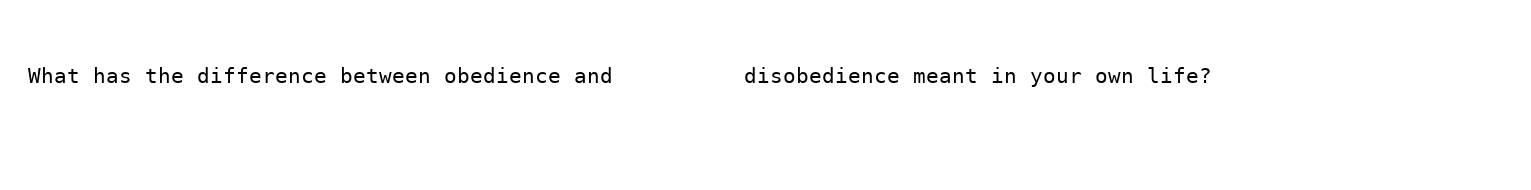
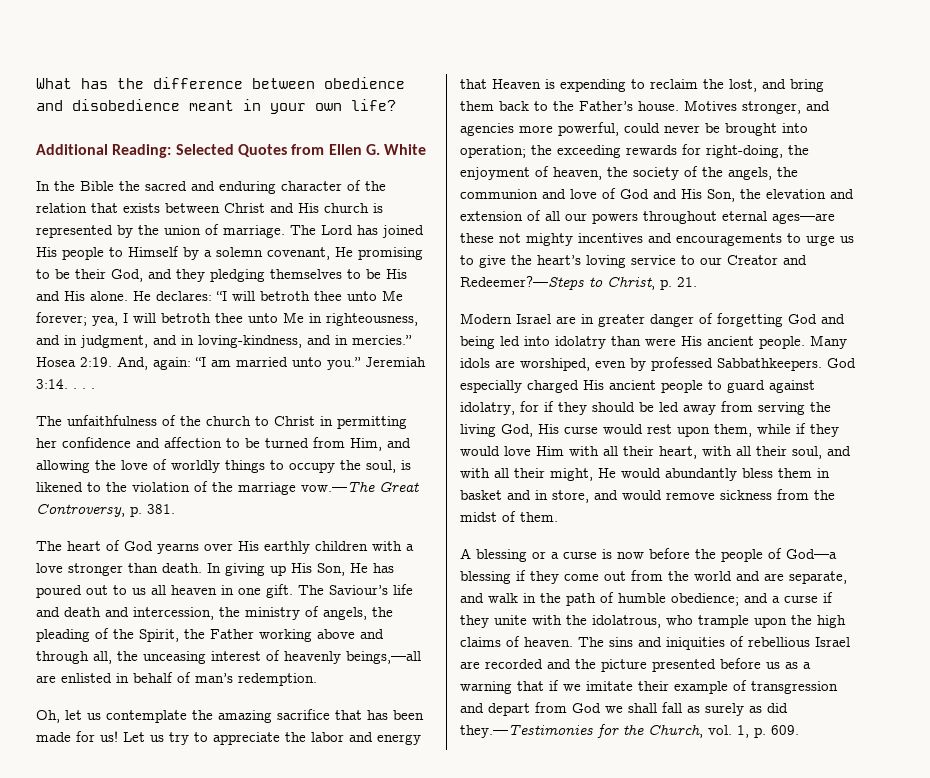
+ Additional Reading: Selected Quotes from Ellen G. White
+ In the Bible the sacred and enduring character of the relation that exists between Christ and His church is represented by the union of marriage. The Lord has joined His people to Himself by a solemn covenant, He promising to be their God, and they pledging themselves to be His and His alone. He declares: “I will betroth thee unto Me forever; yea, I will betroth thee unto Me in righteousness, and in judgment, and in loving-kindness, and in mercies.” Hosea 2:19. And, again: “I am married unto you.” Jeremiah 3:14. . . .
+ The unfaithfulness of the church to Christ in permitting her confidence and affection to be turned from Him, and allowing the love of worldly things to occupy the soul, is likened to the violation of the marriage vow.—The Great Controversy, p. 381.
+ The heart of God yearns over His earthly children with a love stronger than death. In giving up His Son, He has poured out to us all heaven in one gift. The Saviour’s life and death and intercession, the ministry of angels, the pleading of the Spirit, the Father working above and through all, the unceasing interest of heavenly beings,—all are enlisted in behalf of man’s redemption.
+ Oh, let us contemplate the amazing sacrifice that has been made for us! Let us try to appreciate the labor and energy that Heaven is expending to reclaim the lost, and bring them back to the Father’s house. Motives stronger, and agencies more powerful, could never be brought into operation; the exceeding rewards for right-doing, the enjoyment of heaven, the society of the angels, the communion and love of God and His Son, the elevation and extension of all our powers throughout eternal ages—are these not mighty incentives and encouragements to urge us to give the heart’s loving service to our Creator and Redeemer?—Steps to Christ, p. 21.
+ Modern Israel are in greater danger of forgetting God and being led into idolatry than were His ancient people. Many idols are worshiped, even by professed Sabbathkeepers. God especially charged His ancient people to guard against idolatry, for if they should be led away from serving the living God, His curse would rest upon them, while if they would love Him with all their heart, with all their soul, and with all their might, He would abundantly bless them in basket and in store, and would remove sickness from the midst of them.
+ A blessing or a curse is now before the people of God—a blessing if they come out from the world and are separate, and walk in the path of humble obedience; and a curse if they unite with the idolatrous, who trample upon the high claims of heaven. The sins and iniquities of rebellious Israel are recorded and the picture presented before us as a warning that if we imitate their example of transgression and depart from God we shall fall as surely as did they.—Testimonies for the Church, vol. 1, p. 609.

